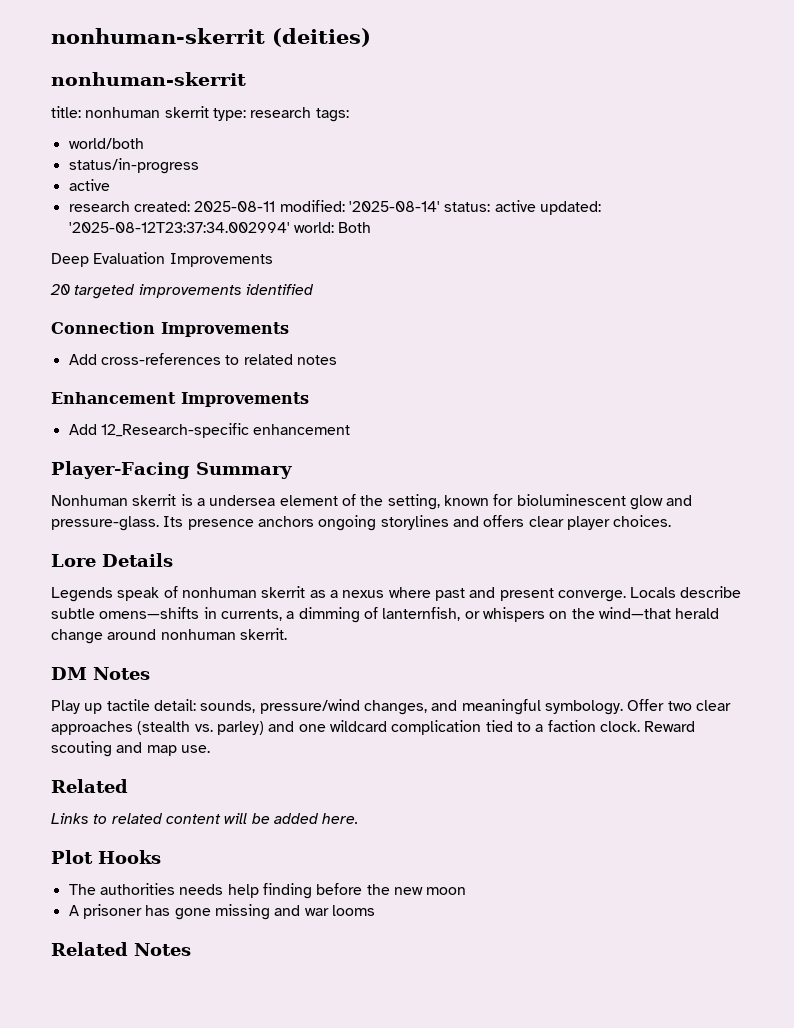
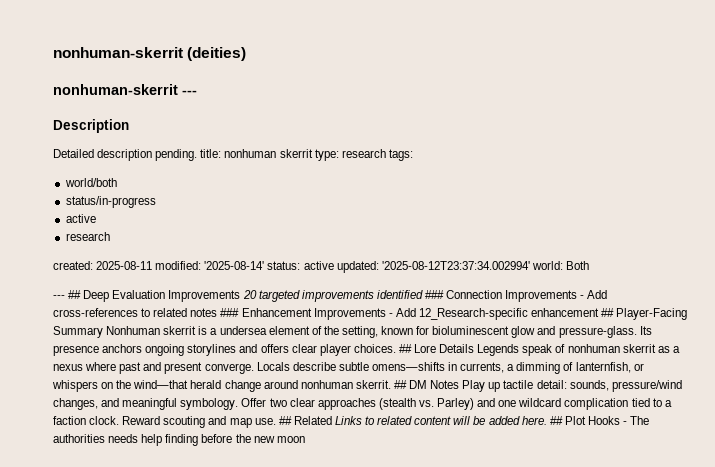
  nonhuman-skerrit (deities)
- nonhuman-skerrit
- title: nonhuman skerrit type: research tags:
+ nonhuman-skerrit ---
+ Description
+ Detailed description pending. title: nonhuman skerrit type: research tags:
  status/in-progress
  active
- research created: 2025-08-11 modified: '2025-08-14' status: active updated: '2025-08-12T23:37:34.002994' world: Both
+ research
+ created: 2025-08-11 modified: '2025-08-14' status: active updated: '2025-08-12T23:37:34.002994' world: Both
- Deep Evaluation Improvements
- 20 targeted improvements identified
- Connection Improvements
- Add cross-references to related notes
- Enhancement Improvements
- Add 12_Research-specific enhancement
- Player-Facing Summary
- Nonhuman skerrit is a undersea element of the setting, known for bioluminescent glow and pressure-glass.
+ --- ## Deep Evaluation Improvements 20 targeted improvements identified ### Connection Improvements - Add cross-references to related notes ### Enhancement Improvements - Add 12_Research-specific enhancement ## Player-Facing Summary Nonhuman skerrit is a undersea element of the setting, known for bioluminescent glow and pressure-glass.
- Its presence anchors ongoing storylines and offers clear player choices.
- Lore Details
- Legends speak of nonhuman skerrit as a nexus where past and present converge.
+ Its presence anchors ongoing storylines and offers clear player choices. ## Lore Details Legends speak of nonhuman skerrit as a nexus where past and present converge.
- Locals describe subtle omens—shifts in currents, a dimming of lanternfish, or whispers on the wind—that herald change around nonhuman skerrit.
- DM Notes
- Play up tactile detail: sounds, pressure/wind changes, and meaningful symbology.
+ Locals describe subtle omens—shifts in currents, a dimming of lanternfish, or whispers on the wind—that herald change around nonhuman skerrit. ## DM Notes Play up tactile detail: sounds, pressure/wind changes, and meaningful symbology.
- Offer two clear approaches (stealth vs. parley) and one wildcard complication tied to a faction clock.
+ Offer two clear approaches (stealth vs. Parley) and one wildcard complication tied to a faction clock.
- Reward scouting and map use.
- Related
- Links to related content will be added here.
- Plot Hooks
- The authorities needs help finding before the new moon
+ Reward scouting and map use. ## Related Links to related content will be added here. ## Plot Hooks - The authorities needs help finding before the new moon
- A prisoner has gone missing and war looms
- Related Notes

